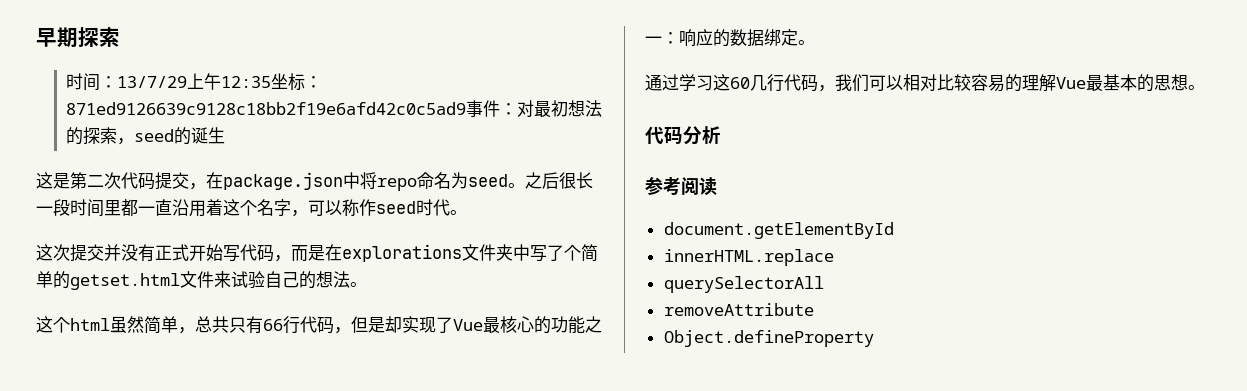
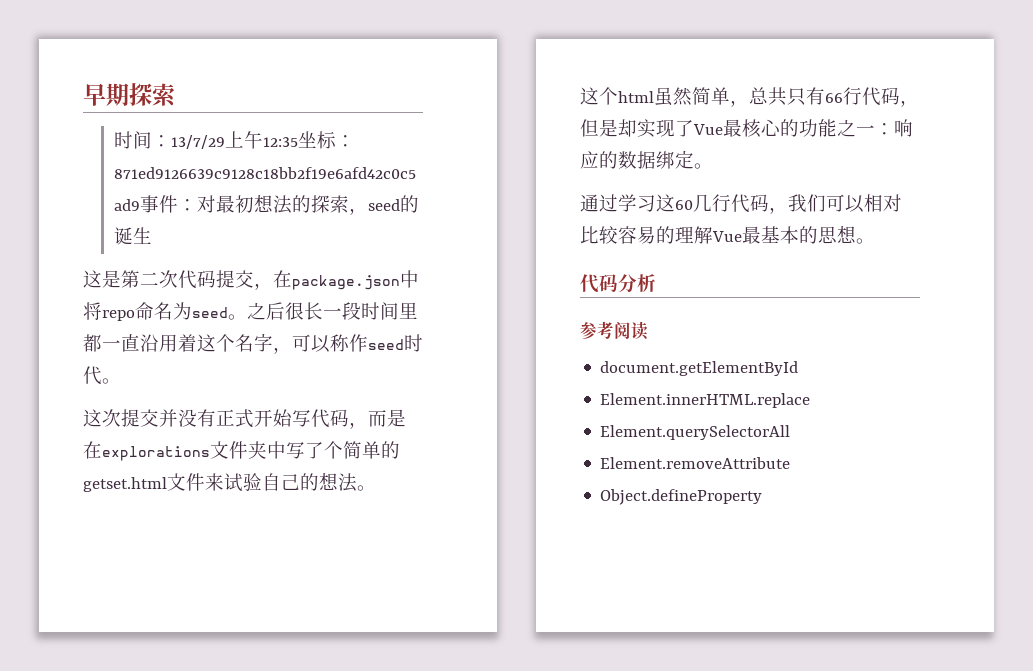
- innerHTML.replace
- querySelectorAll
- removeAttribute
+ Element.innerHTML.replace
+ Element.querySelectorAll
+ Element.removeAttribute

